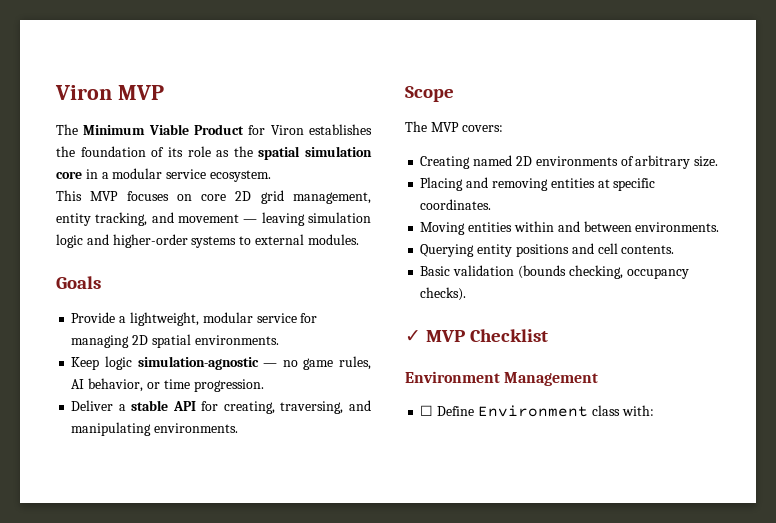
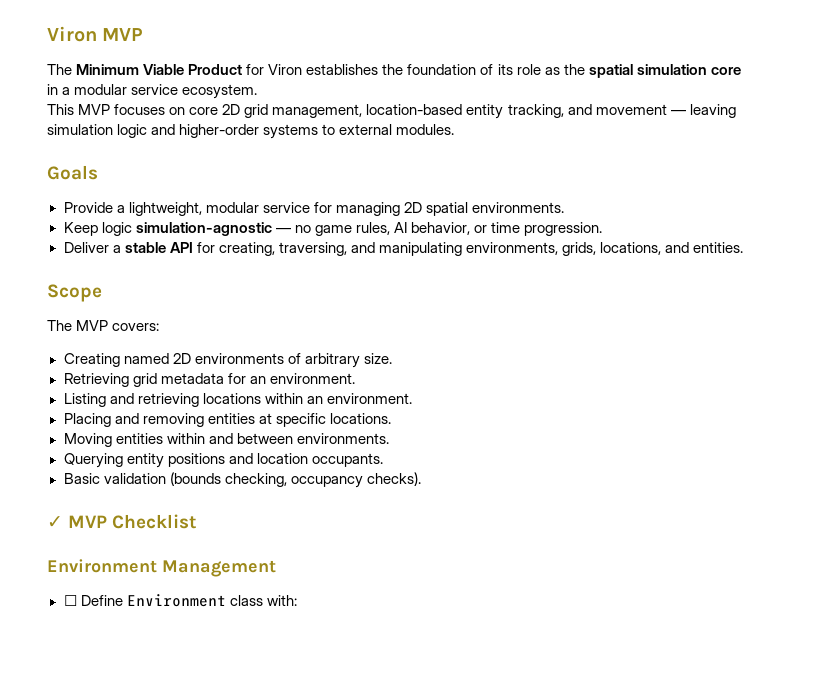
- This MVP focuses on core 2D grid management, entity tracking, and movement — leaving simulation logic and higher-order systems to external modules.
+ This MVP focuses on core 2D grid management, location-based entity tracking, and movement — leaving simulation logic and higher-order systems to external modules.
- Deliver a stable API for creating, traversing, and manipulating environments.
+ Deliver a stable API for creating, traversing, and manipulating environments, grids, locations, and entities.
+ Retrieving grid metadata for an environment.
+ Listing and retrieving locations within an environment.
- Placing and removing entities at specific coordinates.
+ Placing and removing entities at specific locations.
- Querying entity positions and cell contents.
+ Querying entity positions and location occupants.

